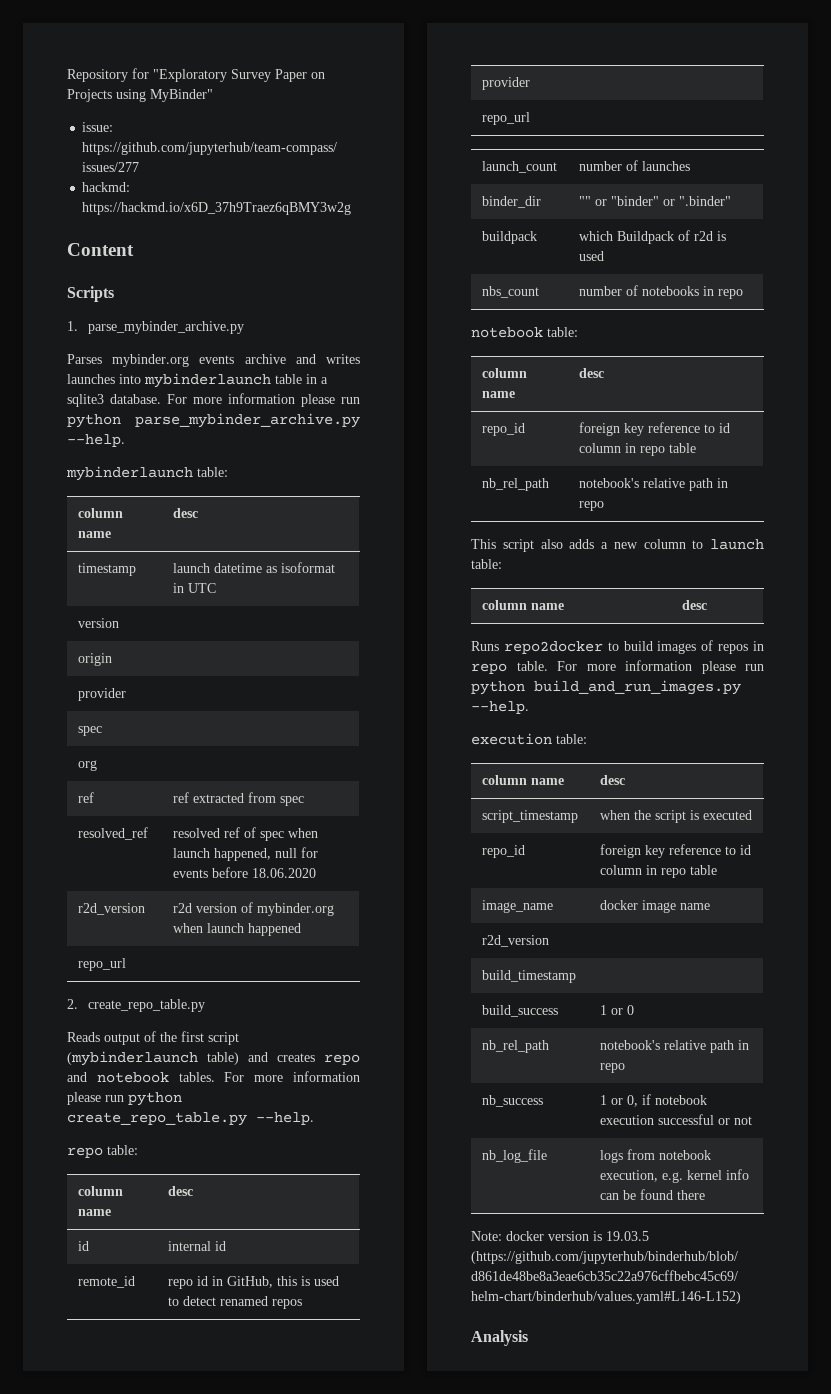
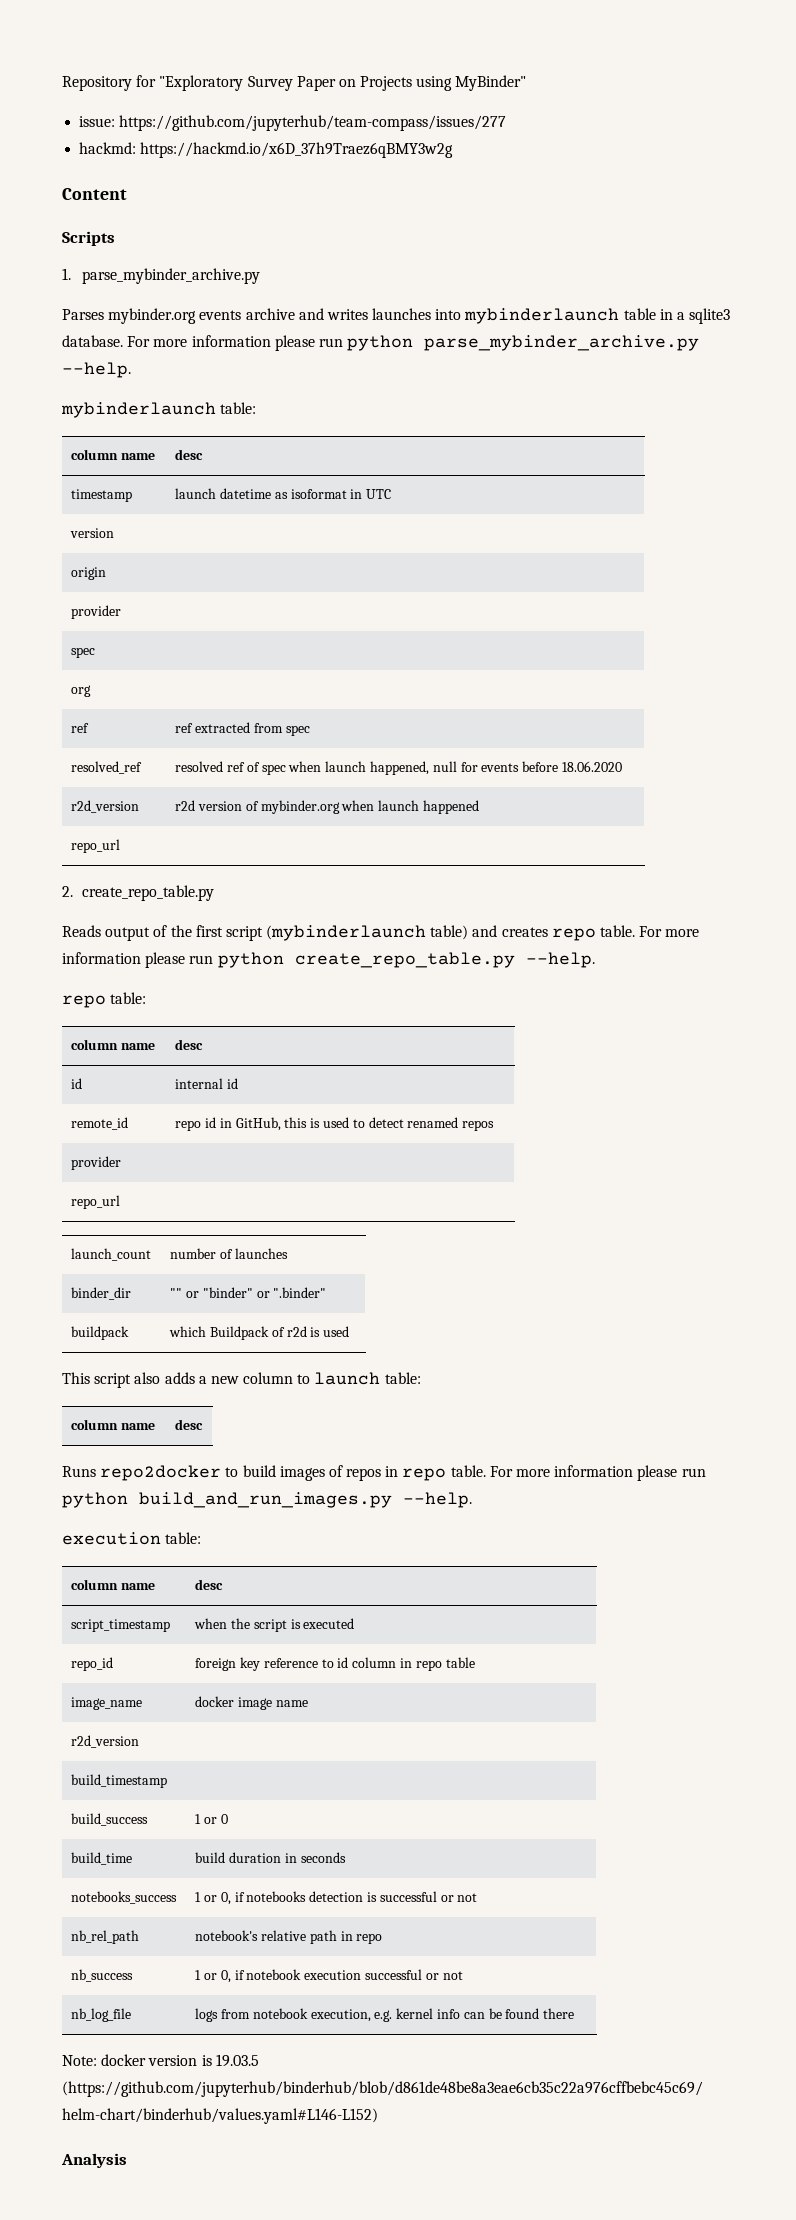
- Reads output of the first script (mybinderlaunch table) and creates repo and notebook tables.
+ Reads output of the first script (mybinderlaunch table) and creates repo table.
- nbs_count | number of notebooks in repo
- notebook table:
- column name | desc
- repo_id | foreign key reference to id column in repo table
- nb_rel_path | notebook's relative path in repo
+ build_time | build duration in seconds
+ notebooks_success | 1 or 0, if notebooks detection is successful or not

